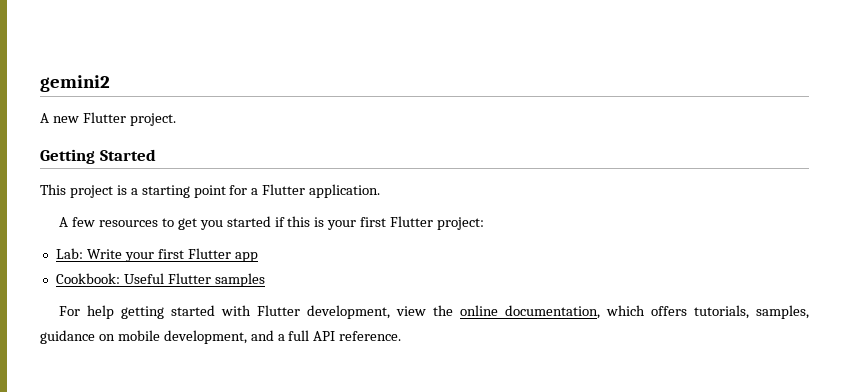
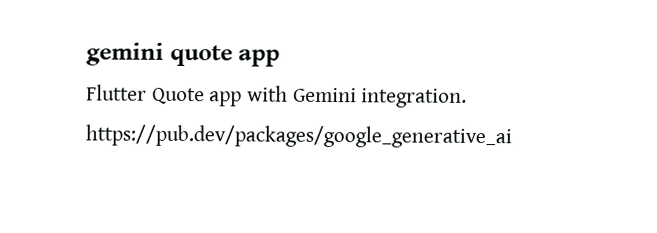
- gemini2
- A new Flutter project.
- Getting Started
- This project is a starting point for a Flutter application.
- A few resources to get you started if this is your first Flutter project:
- Lab: Write your first Flutter app
- Cookbook: Useful Flutter samples
- For help getting started with Flutter development, view the online documentation, which offers tutorials, samples, guidance on mobile development, and a full API reference.
+ gemini quote app
+ Flutter Quote app with Gemini integration.
+ https://pub.dev/packages/google_generative_ai

